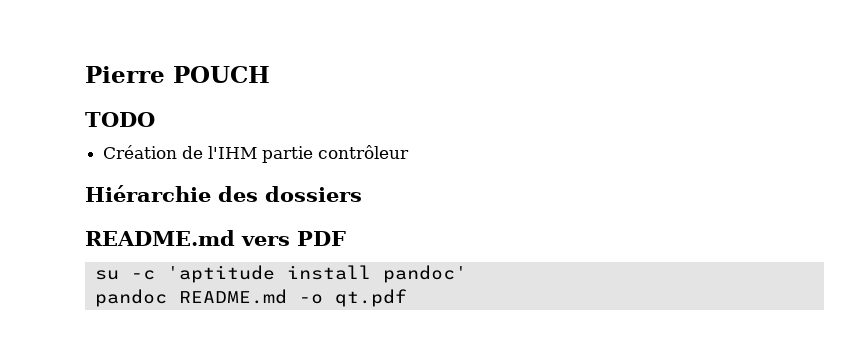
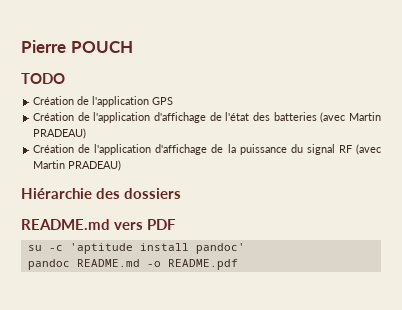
- Création de l'IHM partie contrôleur
+ Création de l'application GPS
+ Création de l'application d'affichage de l'état des batteries (avec Martin PRADEAU)
+ Création de l'application d'affichage de la puissance du signal RF (avec Martin PRADEAU)
- pandoc README.md -o qt.pdf
+ pandoc README.md -o README.pdf

